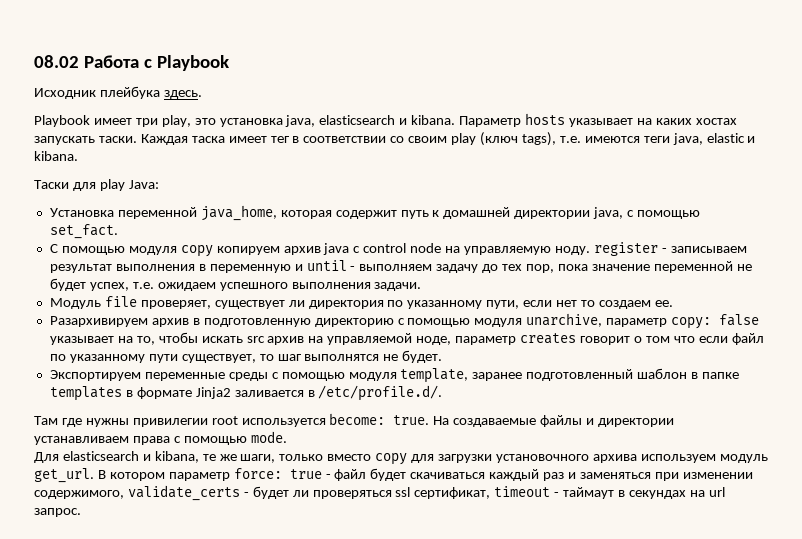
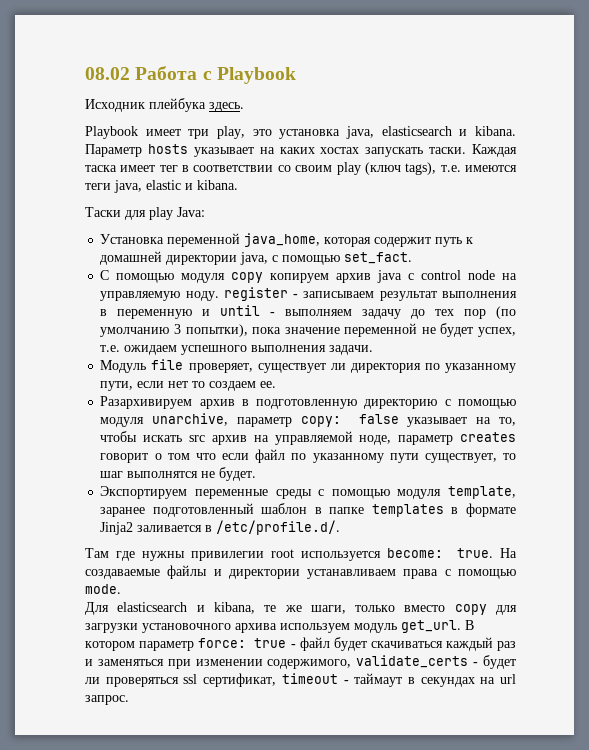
- С помощью модуля copy копируем архив java с control node на управляемую ноду. register - записываем результат выполнения в переменную и until - выполняем задачу до тех пор, пока значение переменной не будет успех, т.е. ожидаем успешного выполнения задачи.
+ С помощью модуля copy копируем архив java с control node на управляемую ноду. register - записываем результат выполнения в переменную и until - выполняем задачу до тех пор (по умолчанию 3 попытки), пока значение переменной не будет успех, т.е. ожидаем успешного выполнения задачи.

